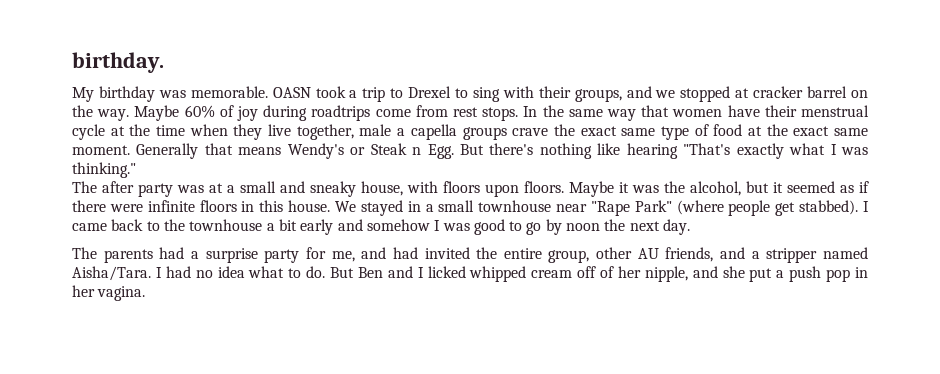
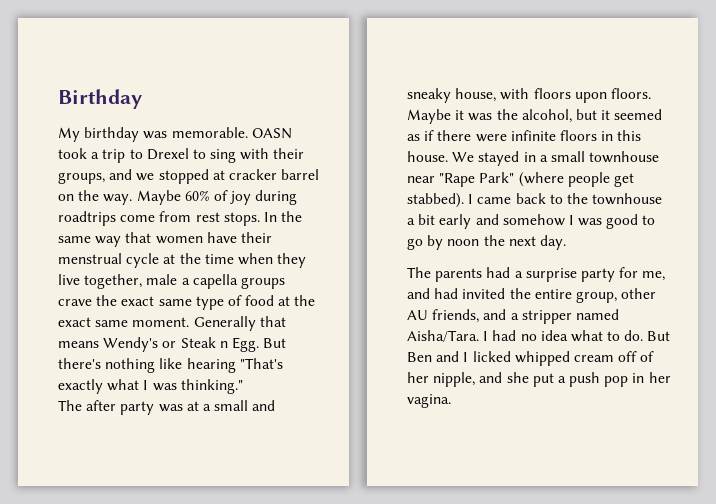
- birthday.
+ Birthday

